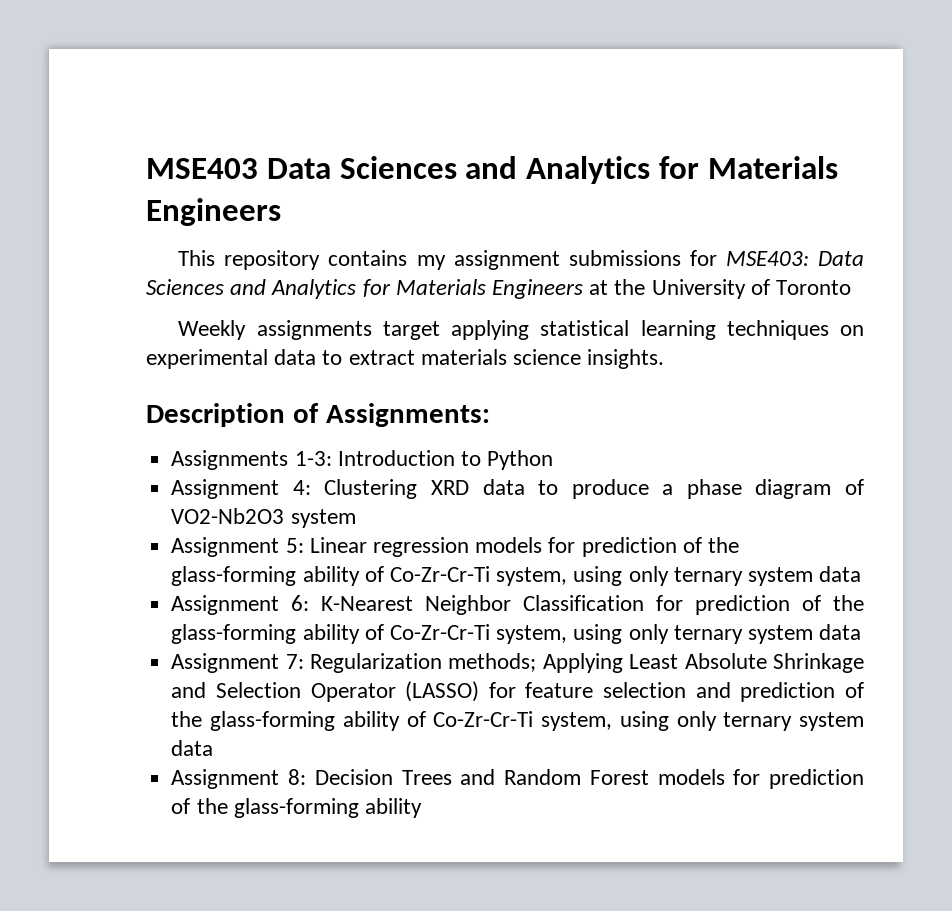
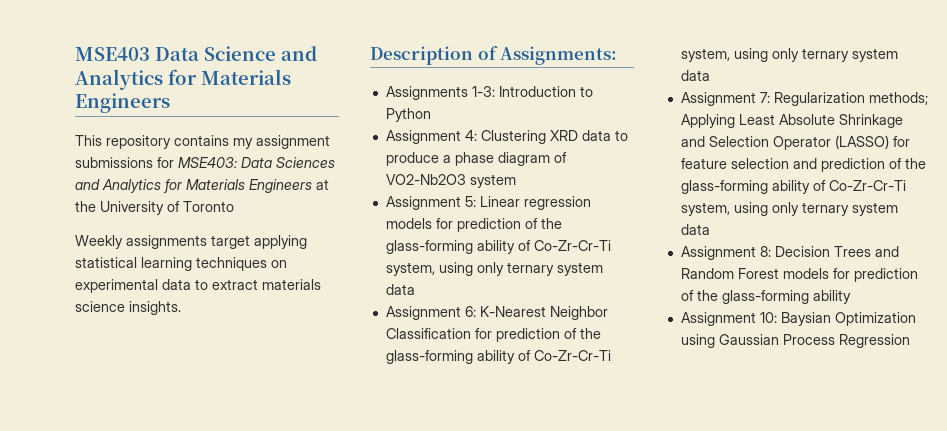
- MSE403 Data Sciences and Analytics for Materials Engineers
+ MSE403 Data Science and Analytics for Materials Engineers
+ Assignment 10: Baysian Optimization using Gaussian Process Regression

